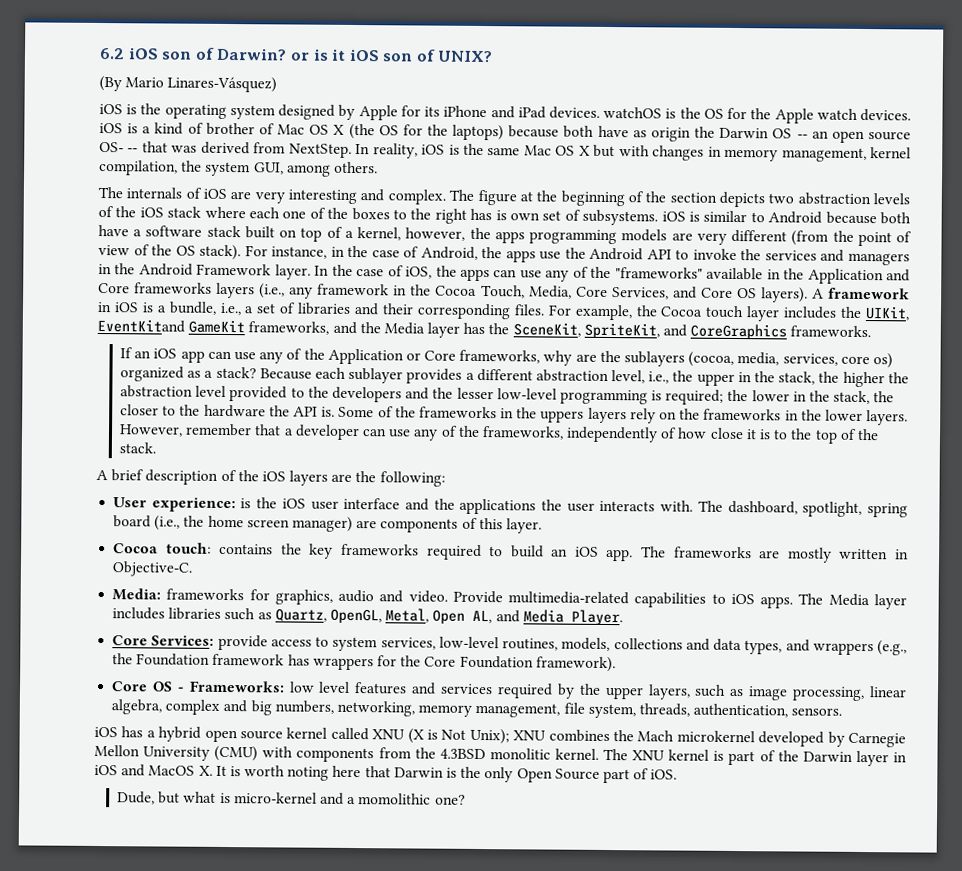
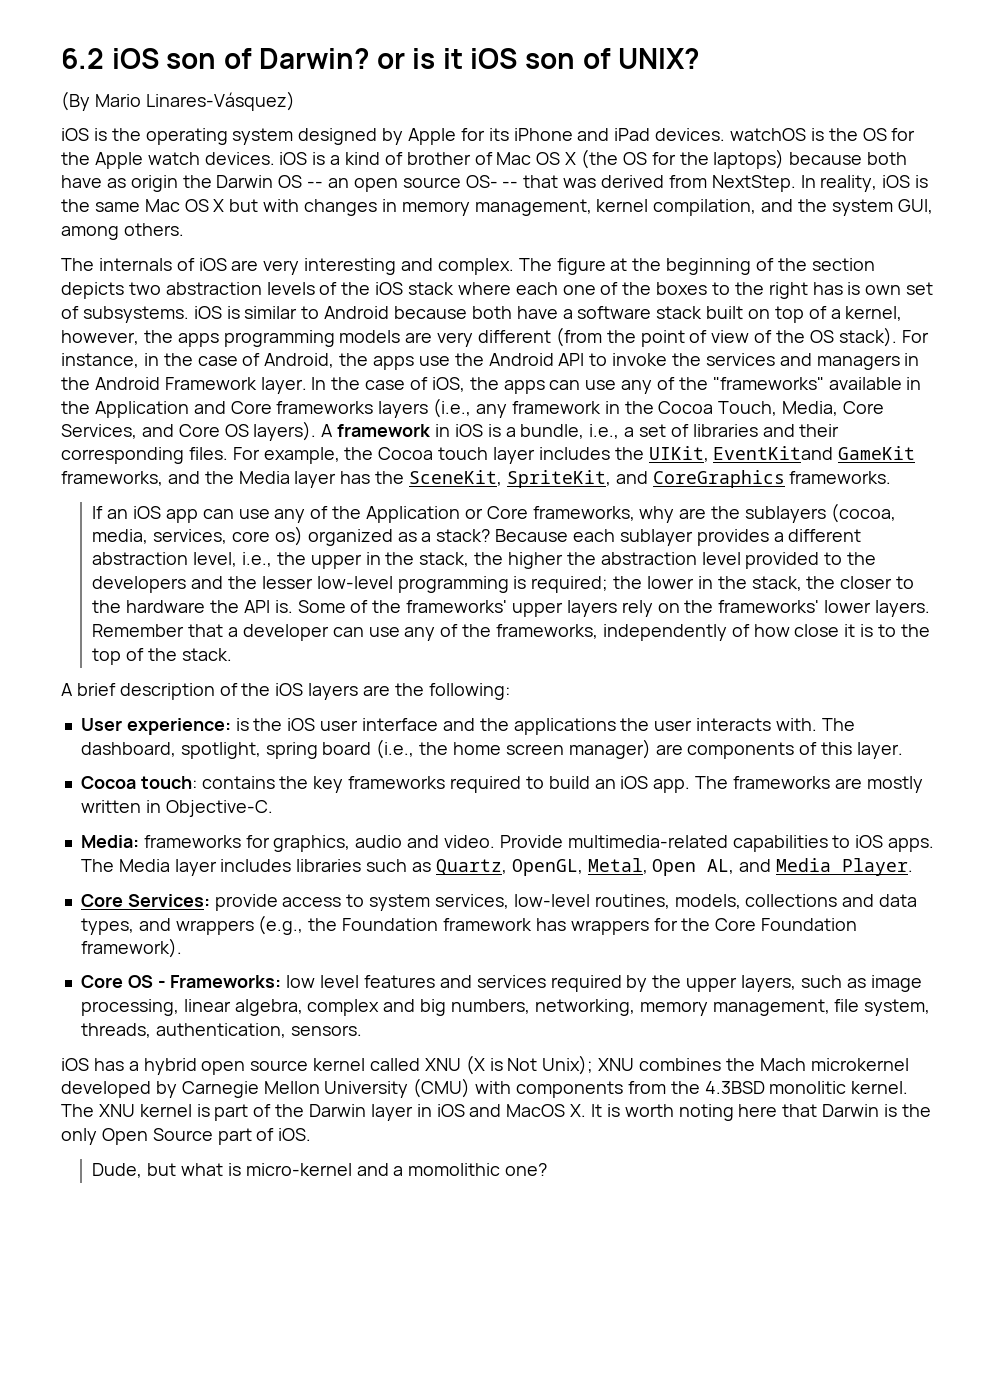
- In reality, iOS is the same Mac OS X but with changes in memory management, kernel compilation, the system GUI, among others.
+ In reality, iOS is the same Mac OS X but with changes in memory management, kernel compilation, and the system GUI, among others.
- Some of the frameworks in the uppers layers rely on the frameworks in the lower layers. However, remember that a developer can use any of the frameworks, independently of how close it is to the top of the stack.
+ Some of the frameworks' upper layers rely on the frameworks' lower layers. Remember that a developer can use any of the frameworks, independently of how close it is to the top of the stack.

